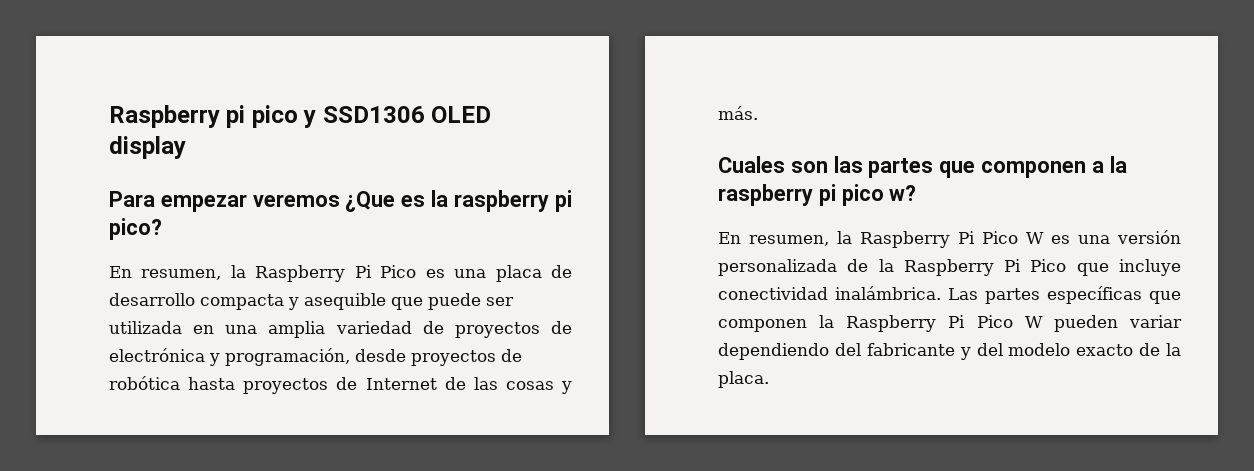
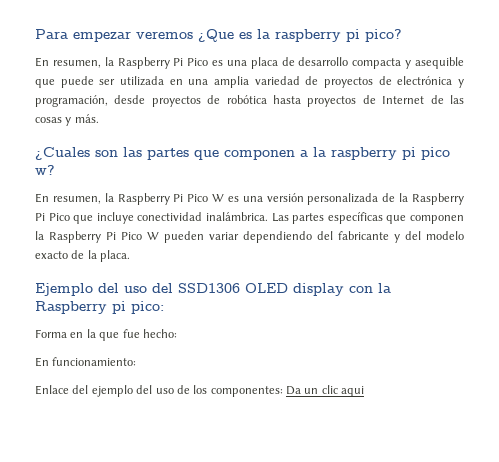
- Raspberry pi pico y SSD1306 OLED display
- Cuales son las partes que componen a la raspberry pi pico w?
+ ¿Cuales son las partes que componen a la raspberry pi pico w?
+ Ejemplo del uso del SSD1306 OLED display con la Raspberry pi pico:
+ Forma en la que fue hecho:
+ En funcionamiento:
+ Enlace del ejemplo del uso de los componentes: Da un clic aqui

